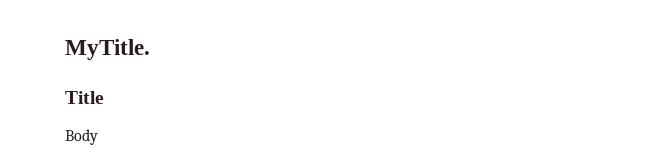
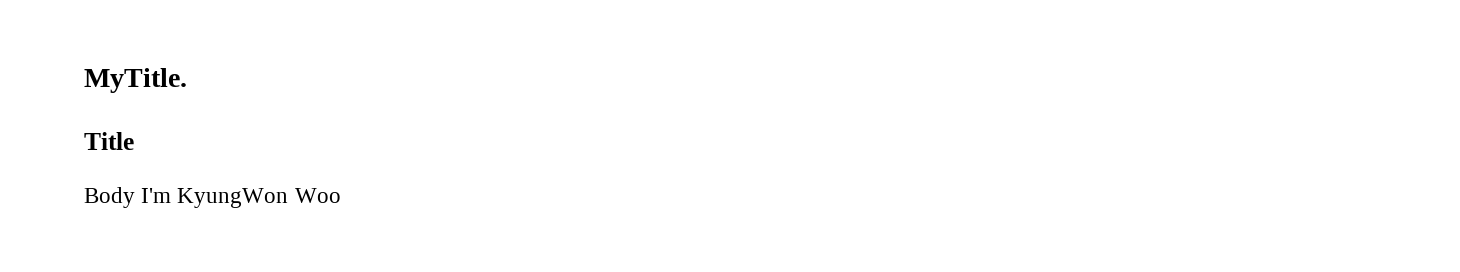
- Body
+ Body I'm KyungWon Woo

